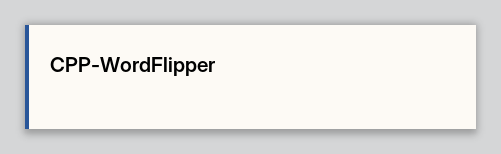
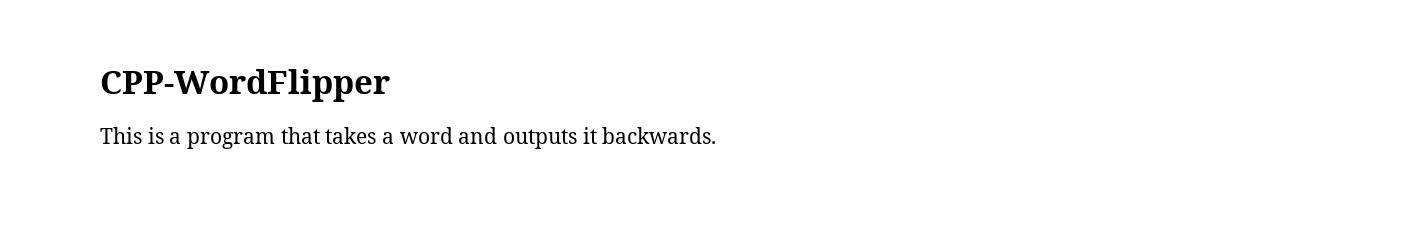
+ This is a program that takes a word and outputs it backwards.

